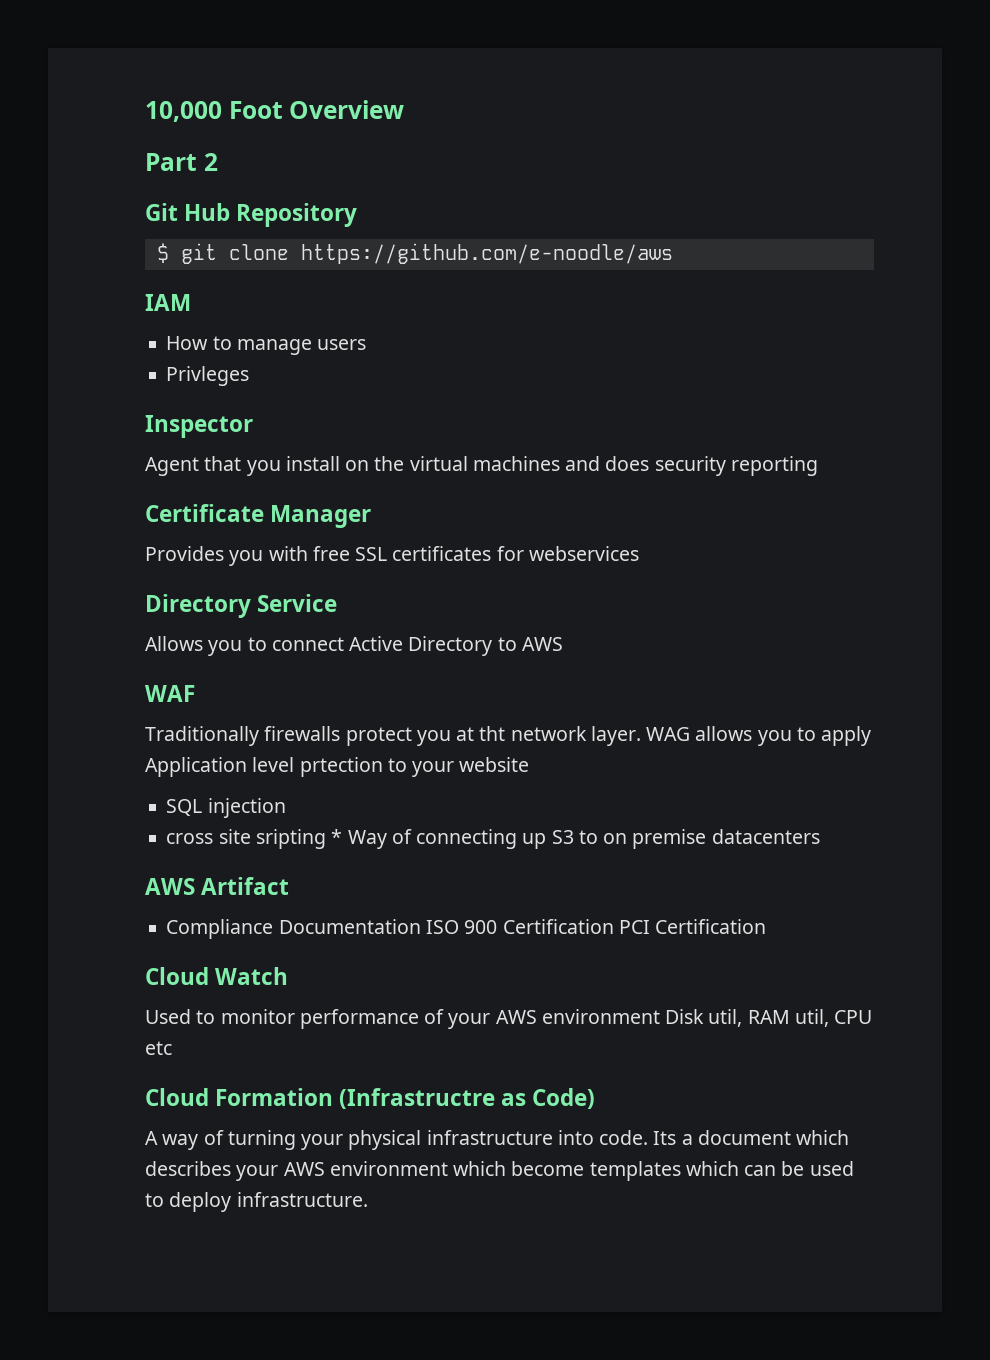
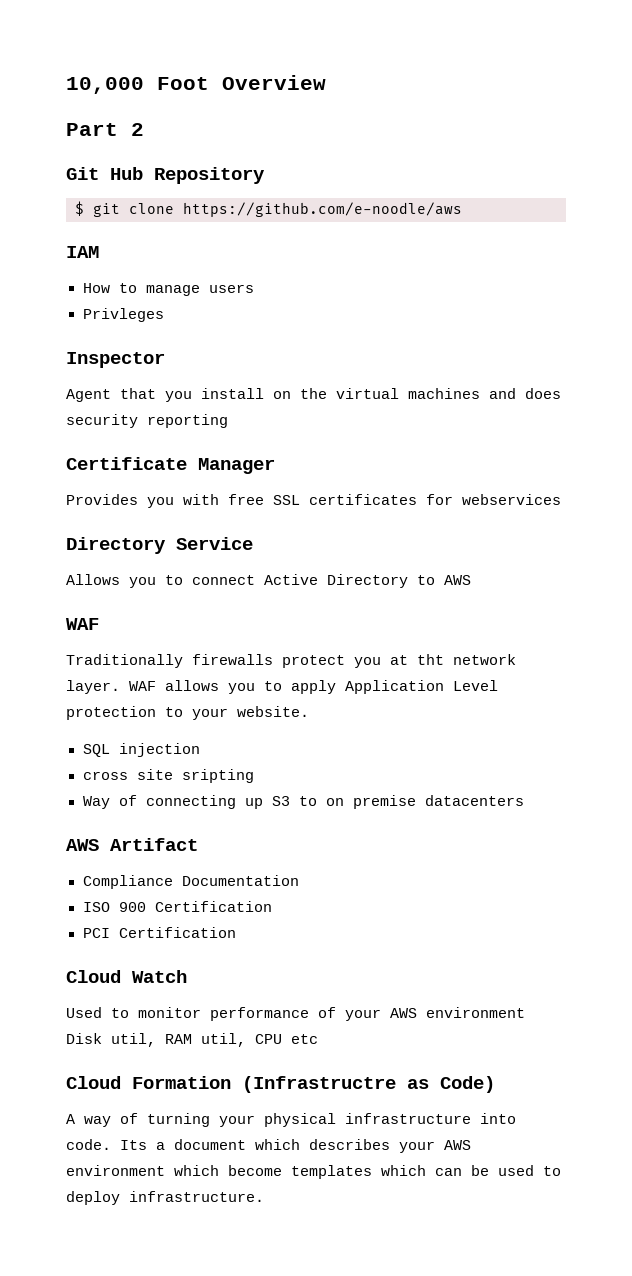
- WAG allows you to apply Application level prtection to your website
+ WAF allows you to apply Application Level protection to your website.
- cross site sripting * Way of connecting up S3 to on premise datacenters
+ cross site sripting
+ Way of connecting up S3 to on premise datacenters
- Compliance Documentation ISO 900 Certification PCI Certification
+ Compliance Documentation
+ ISO 900 Certification
+ PCI Certification

